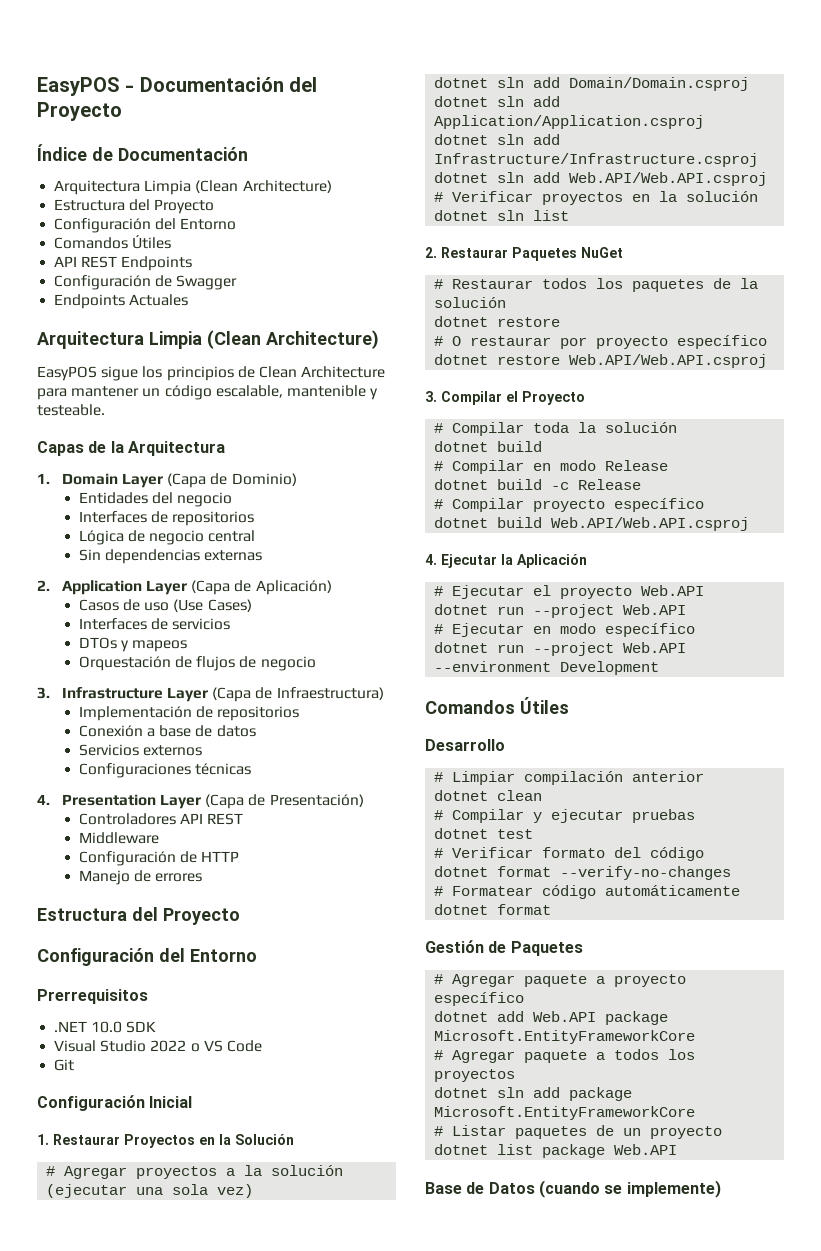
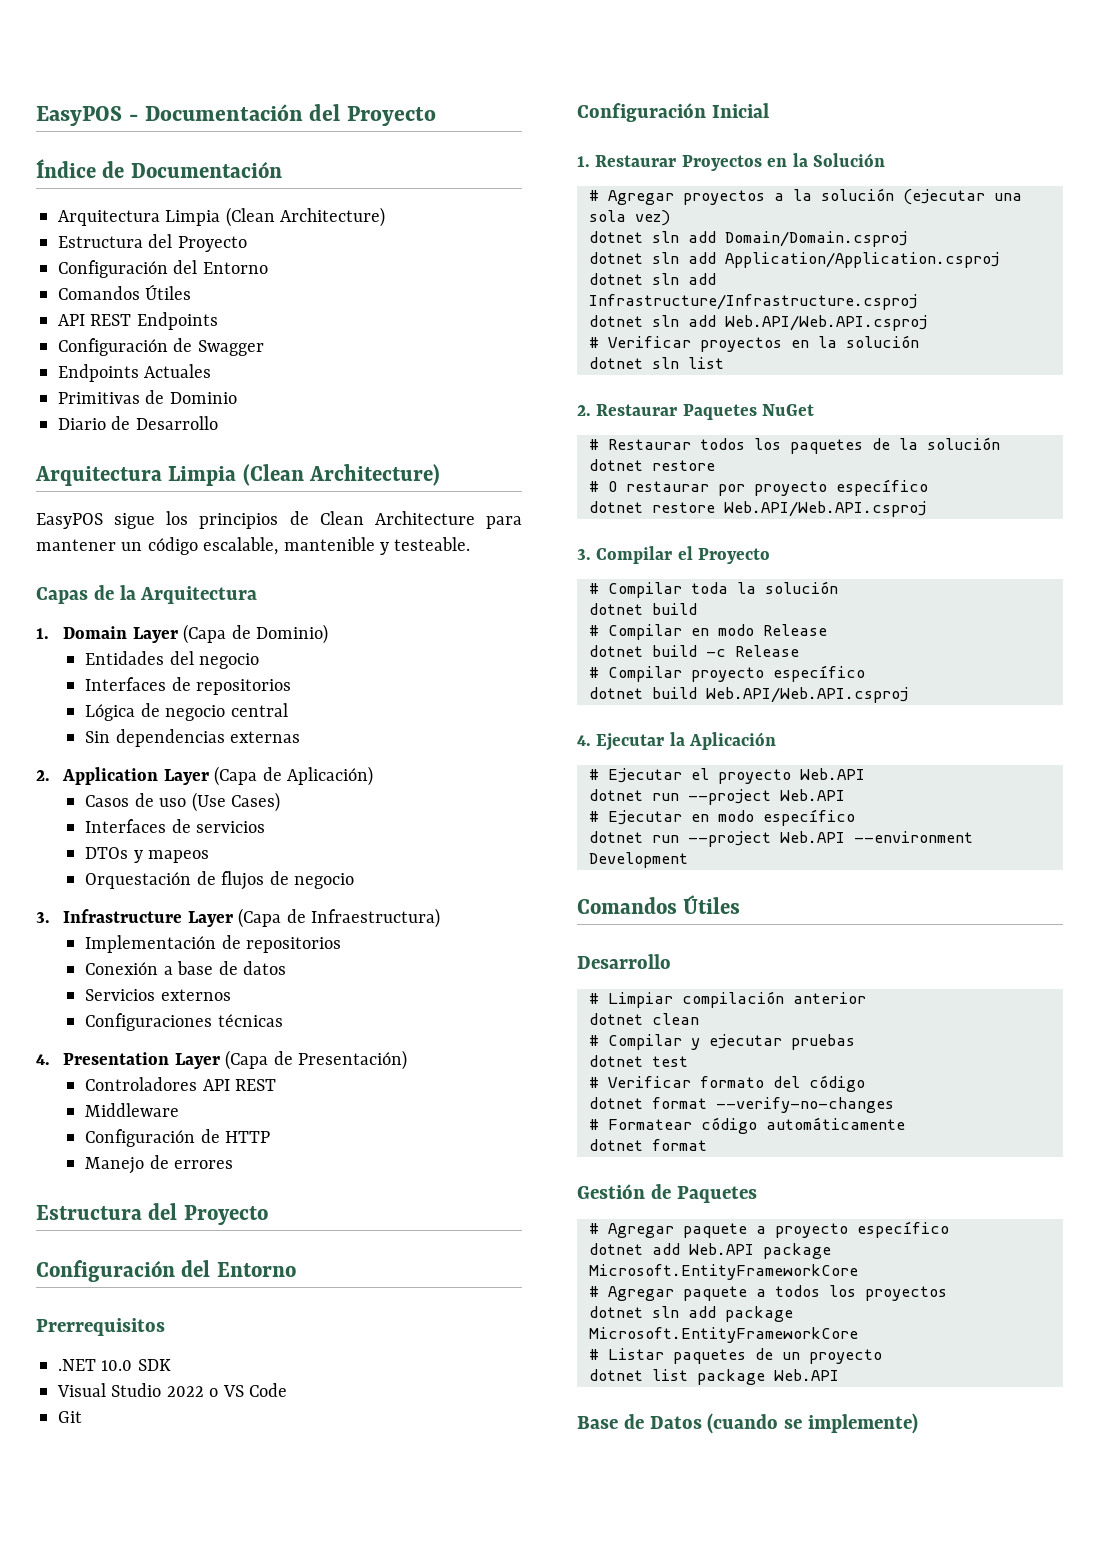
+ Primitivas de Dominio
+ Diario de Desarrollo

